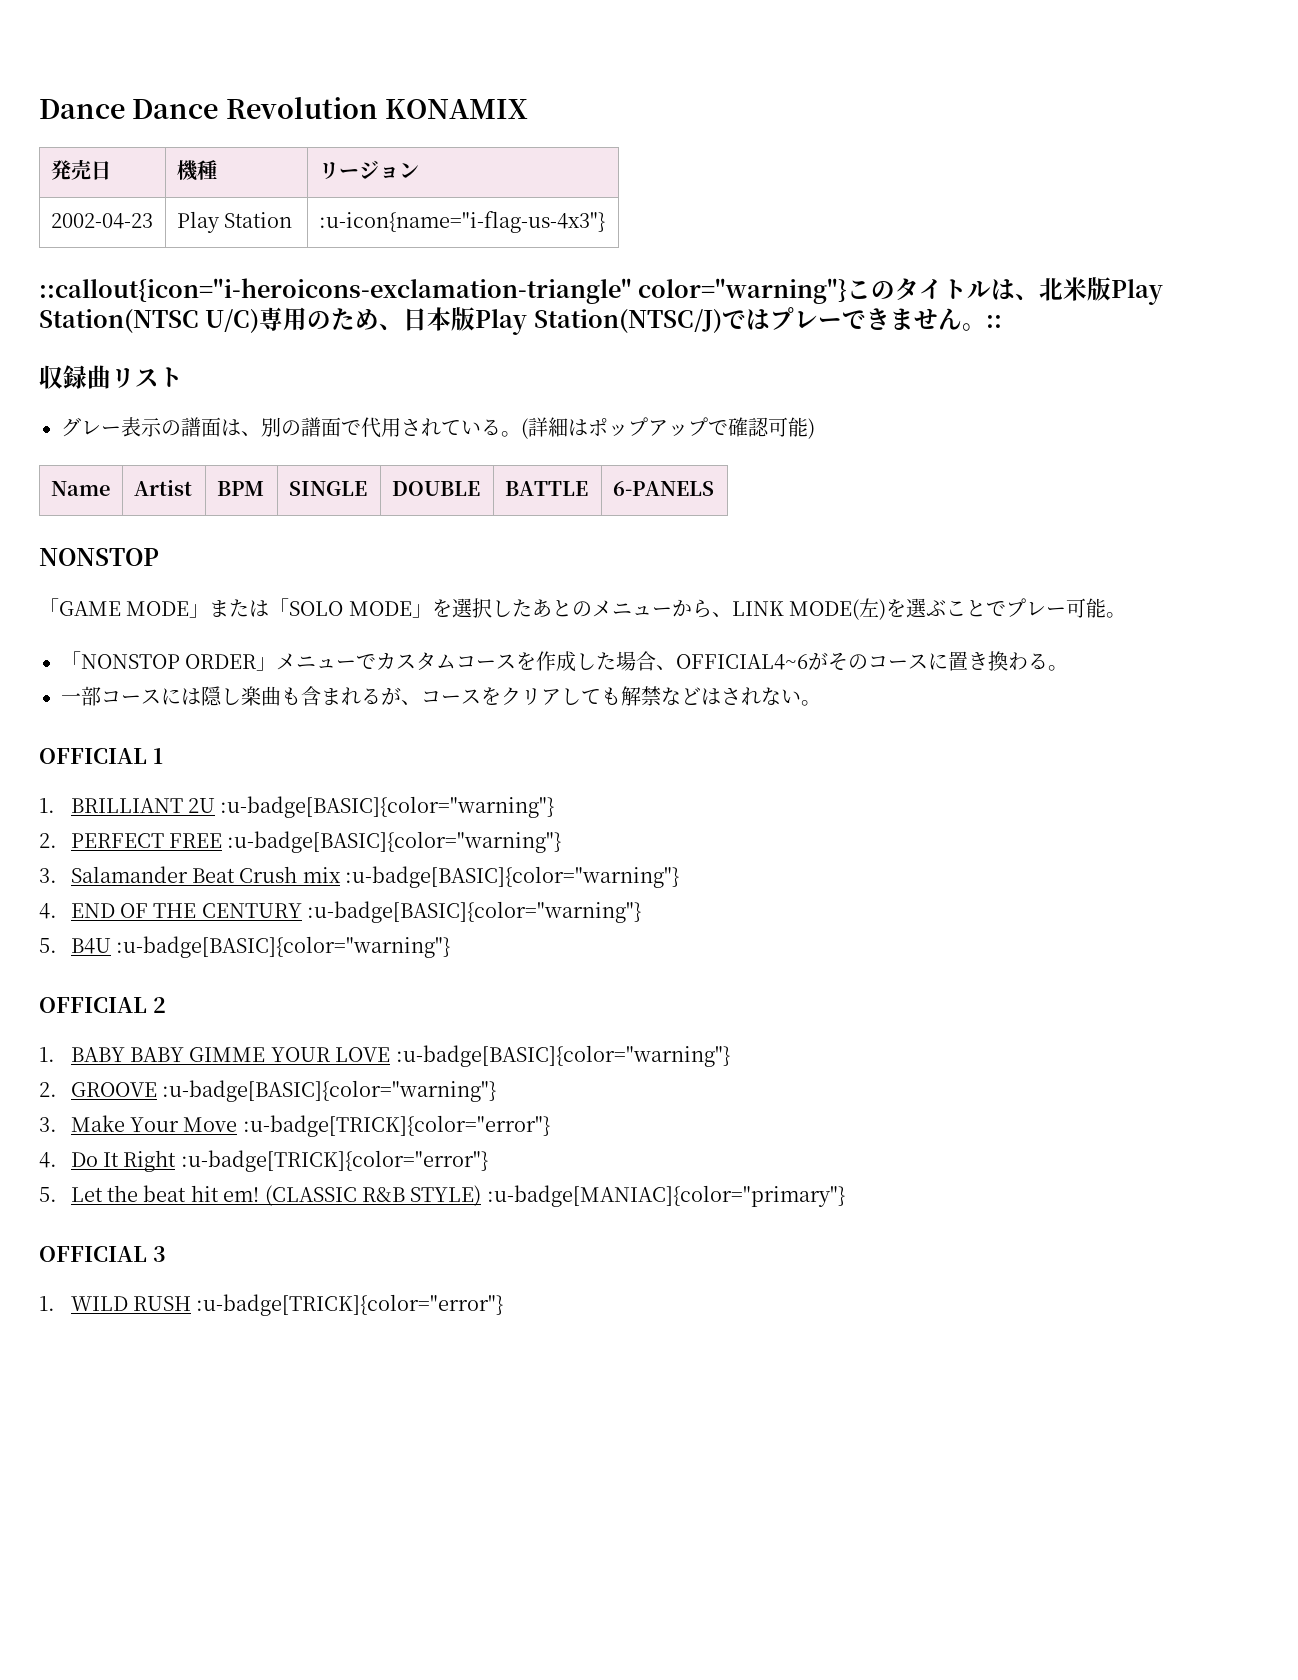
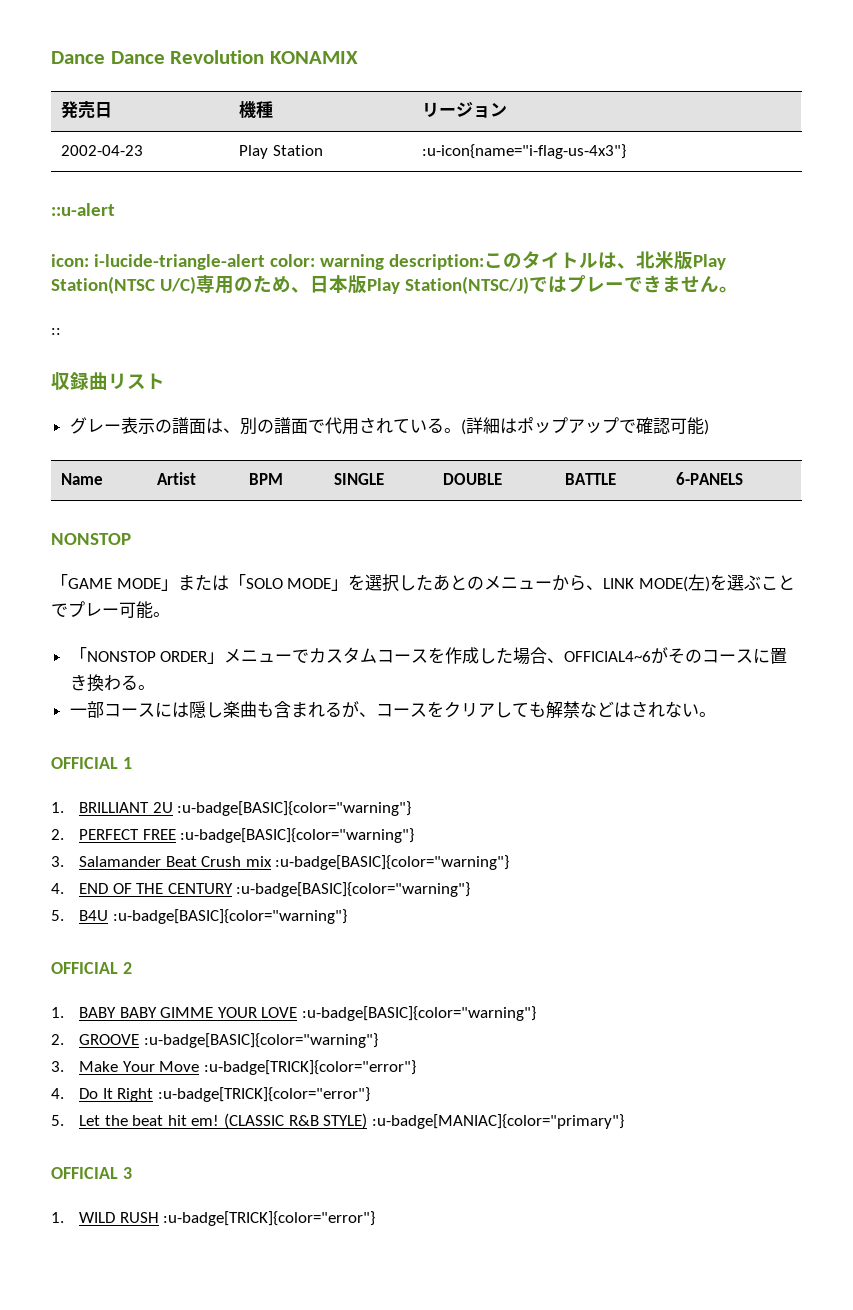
- ::callout{icon="i-heroicons-exclamation-triangle" color="warning"}このタイトルは、北米版Play Station(NTSC U/C)専用のため、日本版Play Station(NTSC/J)ではプレーできません。::
+ ::u-alert
+ icon: i-lucide-triangle-alert color: warning description:このタイトルは、北米版Play Station(NTSC U/C)専用のため、日本版Play Station(NTSC/J)ではプレーできません。
+ ::

